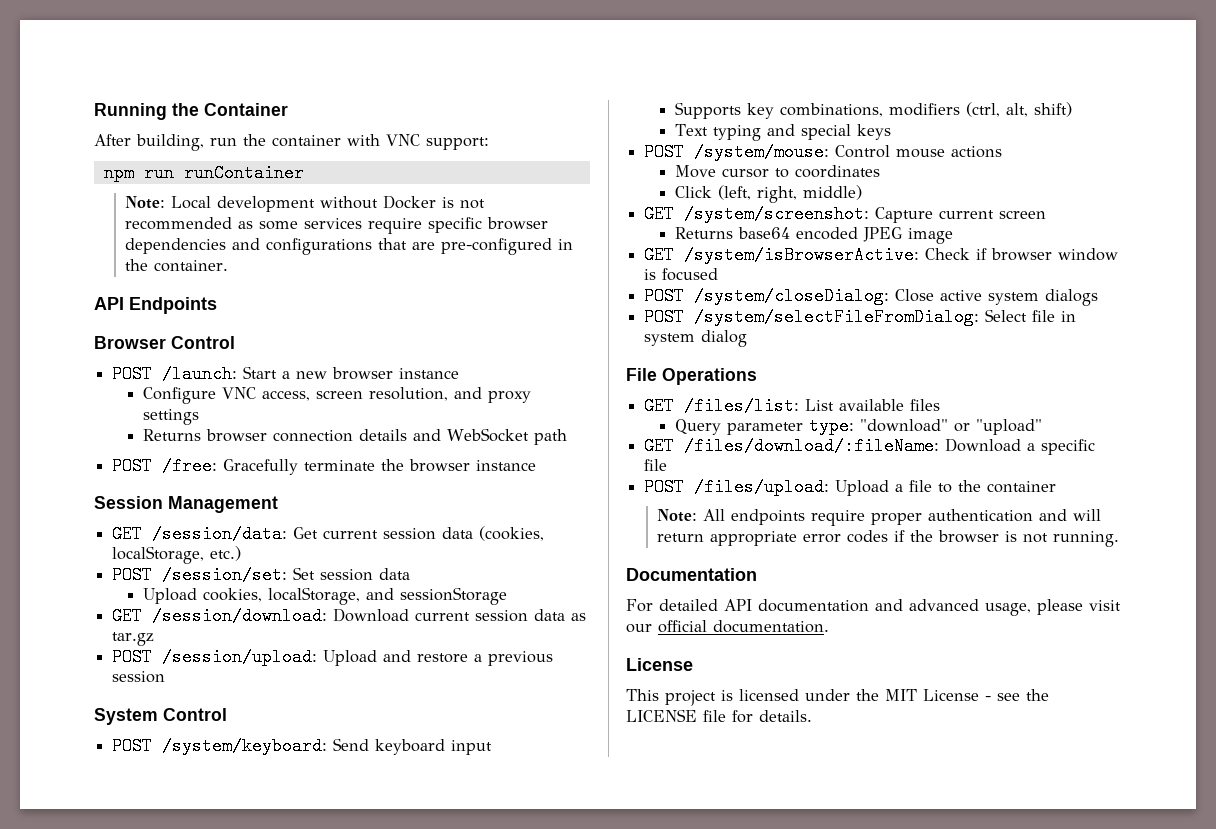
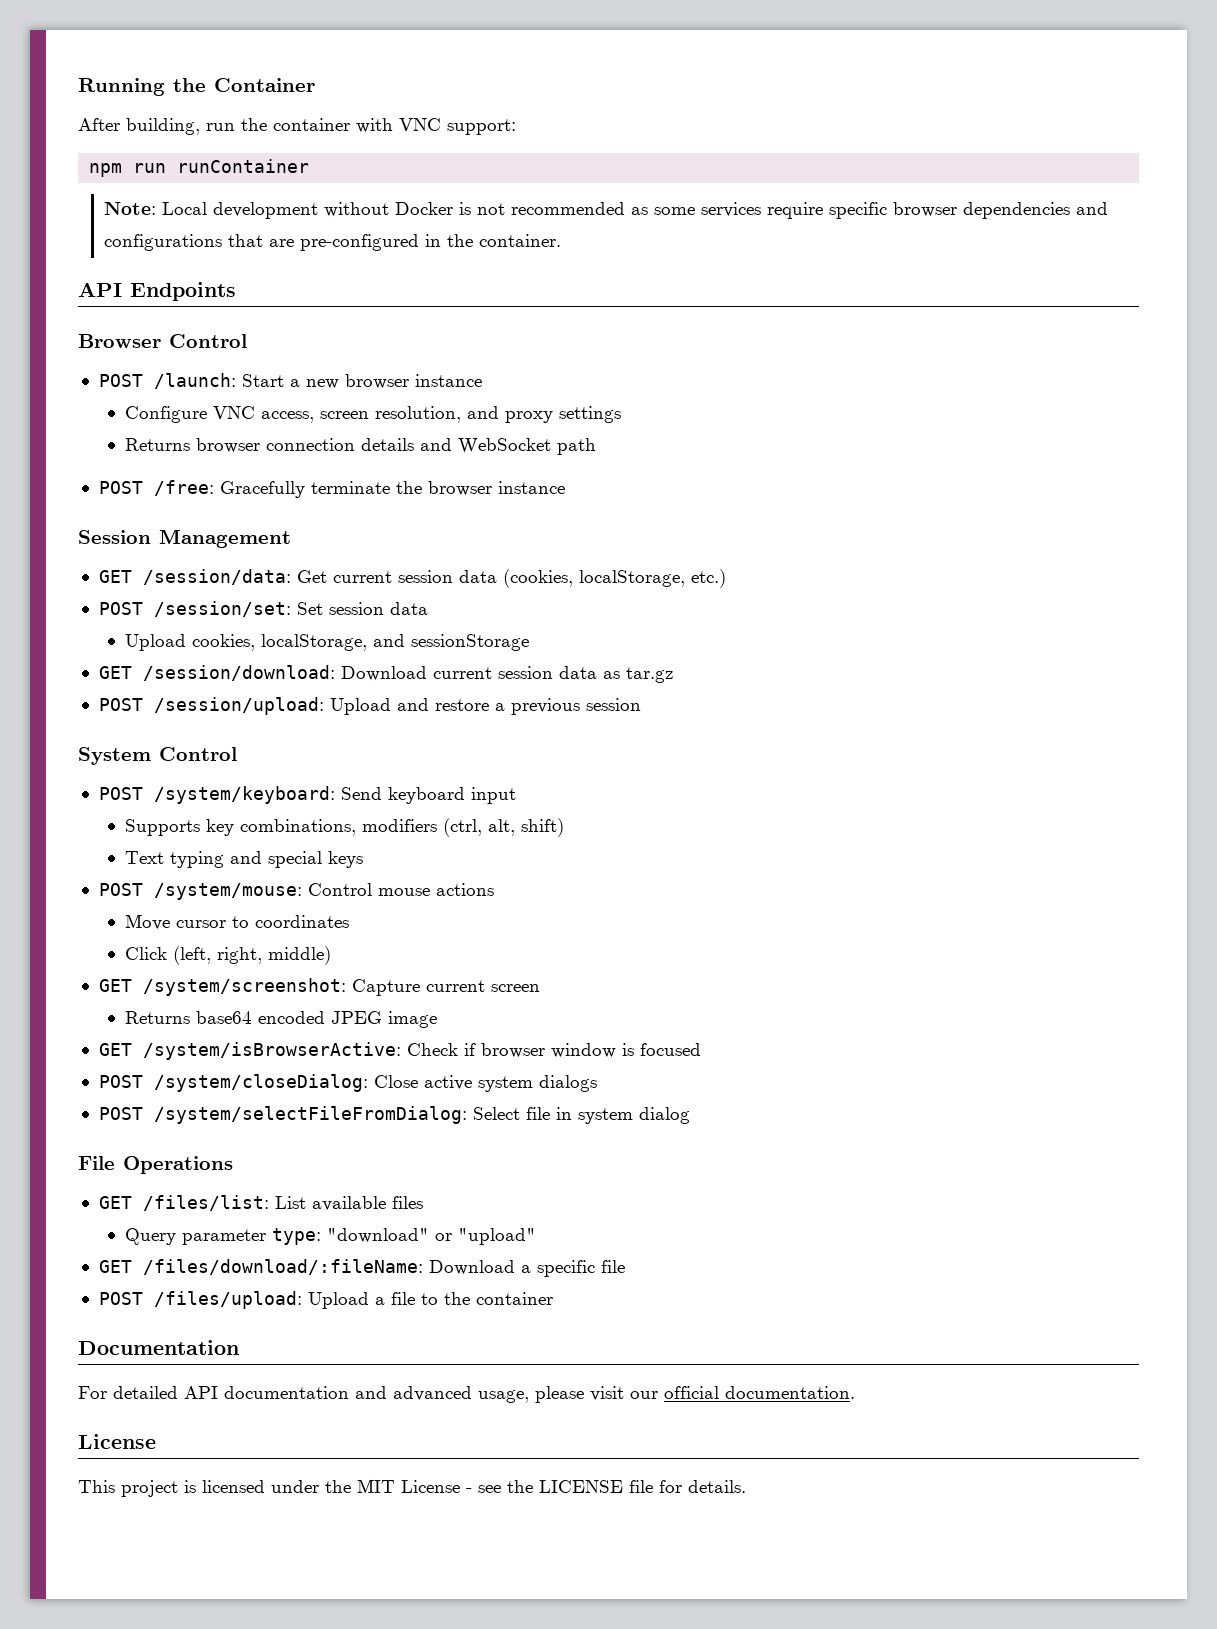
- Note: All endpoints require proper authentication and will return appropriate error codes if the browser is not running.

